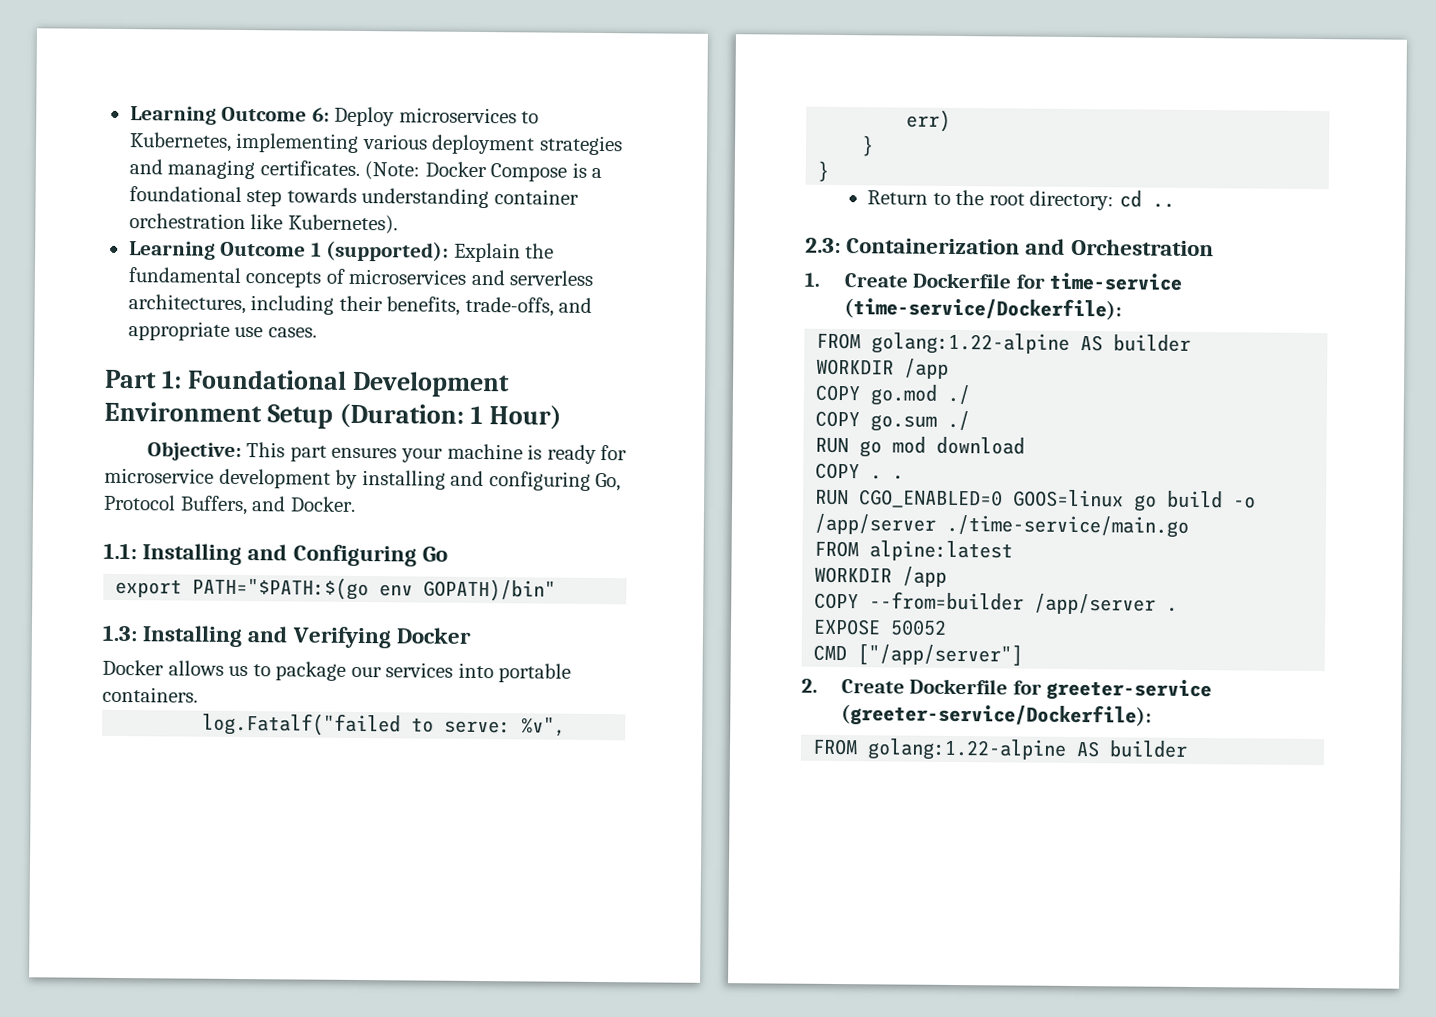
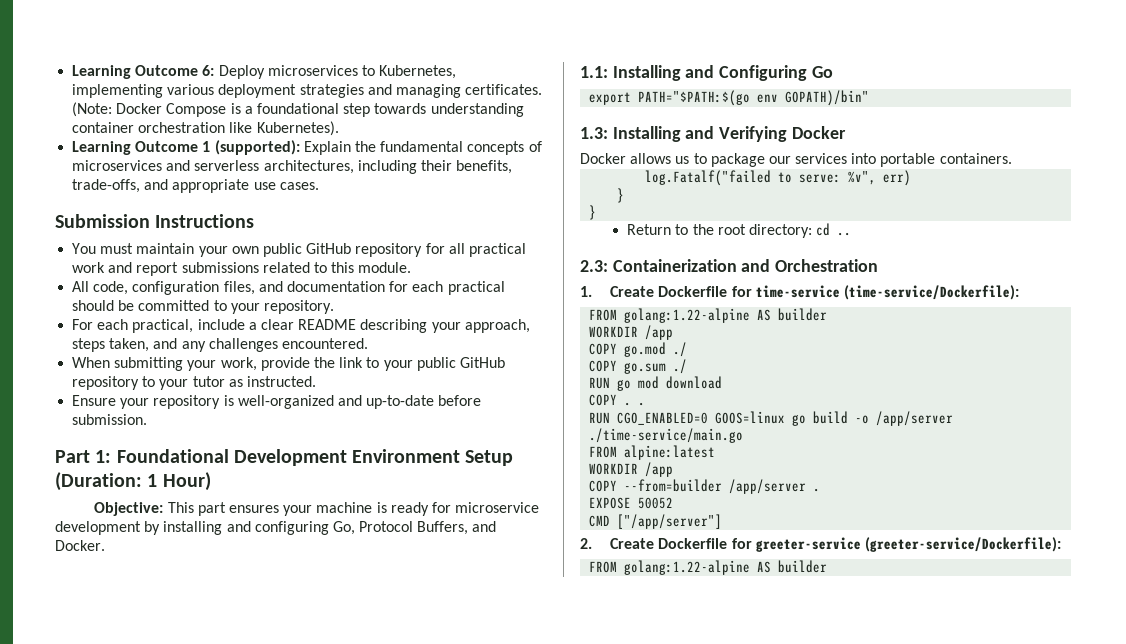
+ Submission Instructions
+ You must maintain your own public GitHub repository for all practical work and report submissions related to this module.
+ All code, configuration files, and documentation for each practical should be committed to your repository.
+ For each practical, include a clear README describing your approach, steps taken, and any challenges encountered.
+ When submitting your work, provide the link to your public GitHub repository to your tutor as instructed.
+ Ensure your repository is well-organized and up-to-date before submission.

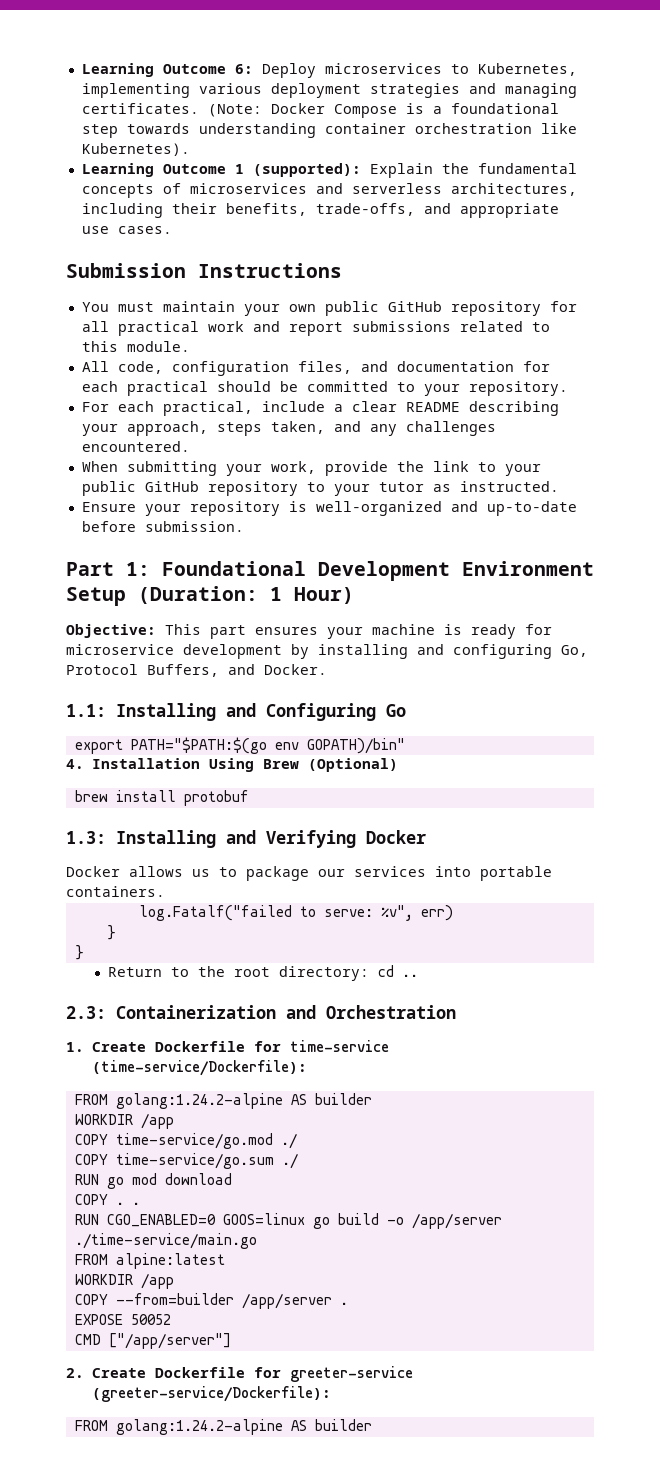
+ 4. Installation Using Brew (Optional)
+ brew install protobuf
  1. Create Dockerfile for time-service (time-service/Dockerfile):
- FROM golang:1.22-alpine AS builder
+ FROM golang:1.24.2-alpine AS builder
- COPY go.mod ./
+ COPY time-service/go.mod ./
- COPY go.sum ./
+ COPY time-service/go.sum ./
  2. Create Dockerfile for greeter-service (greeter-service/Dockerfile):
- FROM golang:1.22-alpine AS builder
+ FROM golang:1.24.2-alpine AS builder

